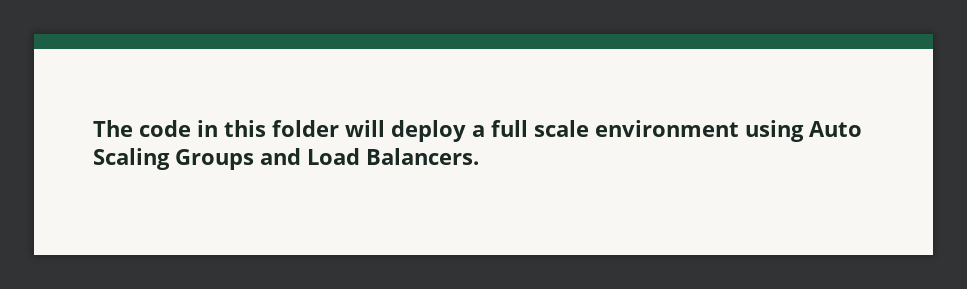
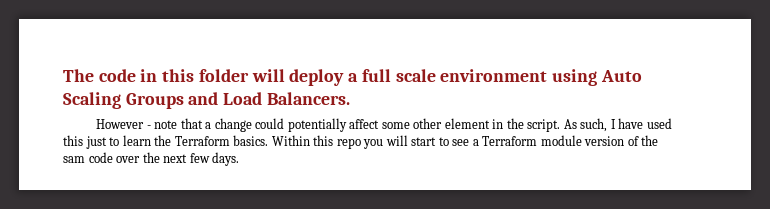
+ However - note that a change could potentially affect some other element in the script. As such, I have used this just to learn the Terraform basics. Within this repo you will start to see a Terraform module version of the sam code over the next few days.

